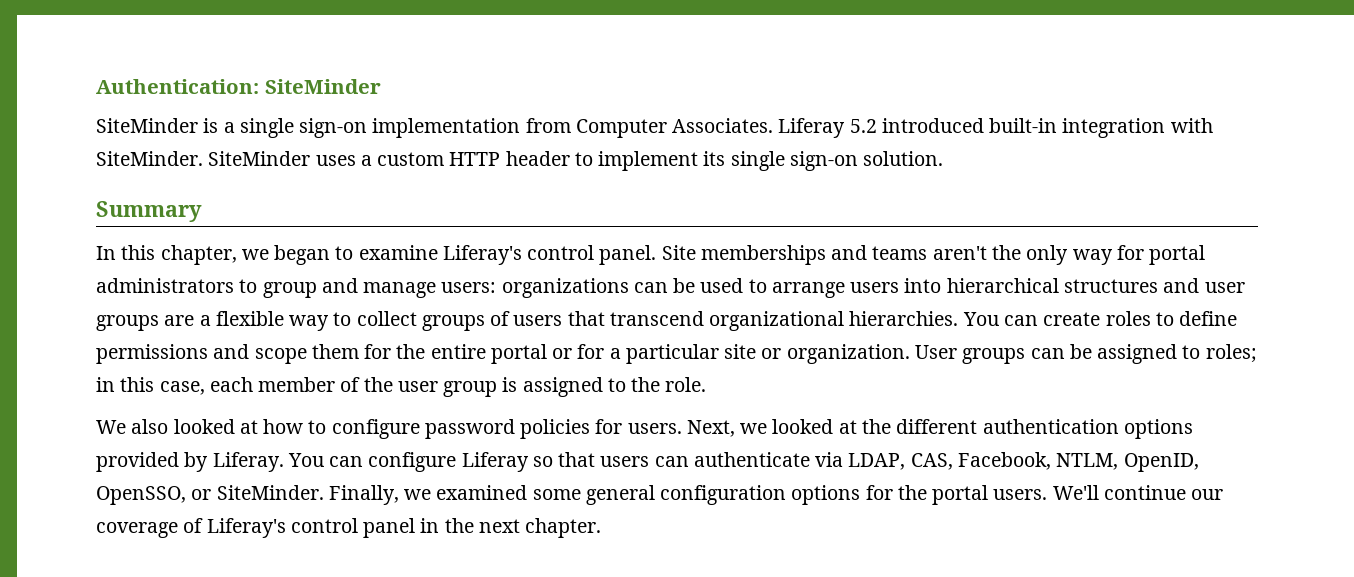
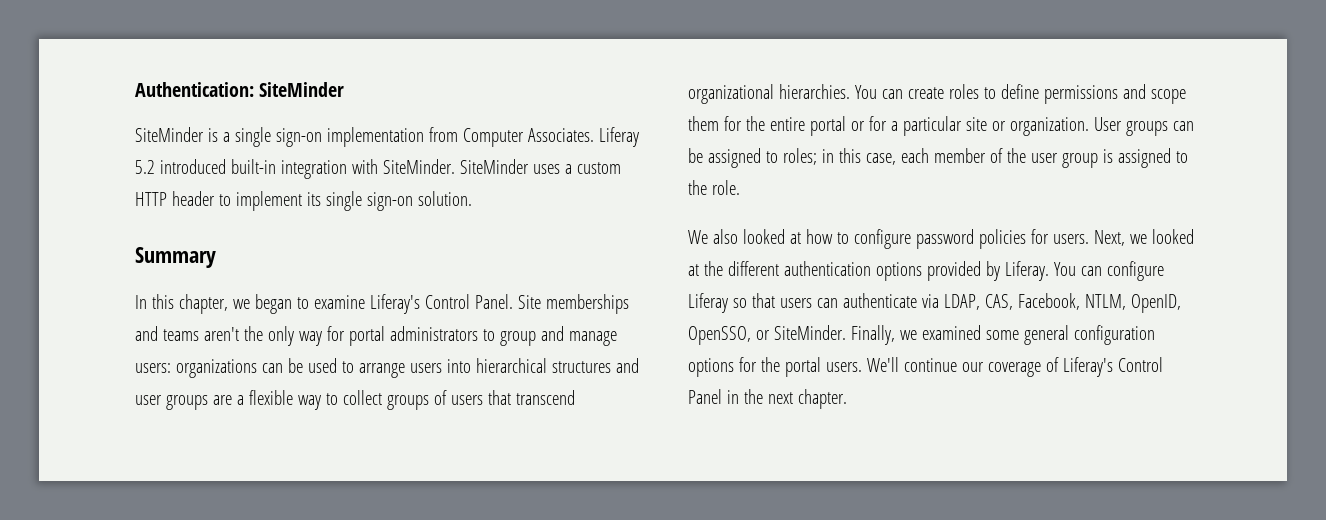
- In this chapter, we began to examine Liferay's control panel.
+ In this chapter, we began to examine Liferay's Control Panel.
- We'll continue our coverage of Liferay's control panel in the next chapter.
+ We'll continue our coverage of Liferay's Control Panel in the next chapter.

